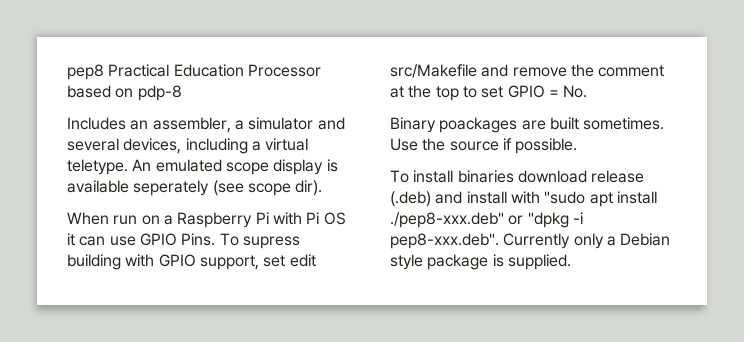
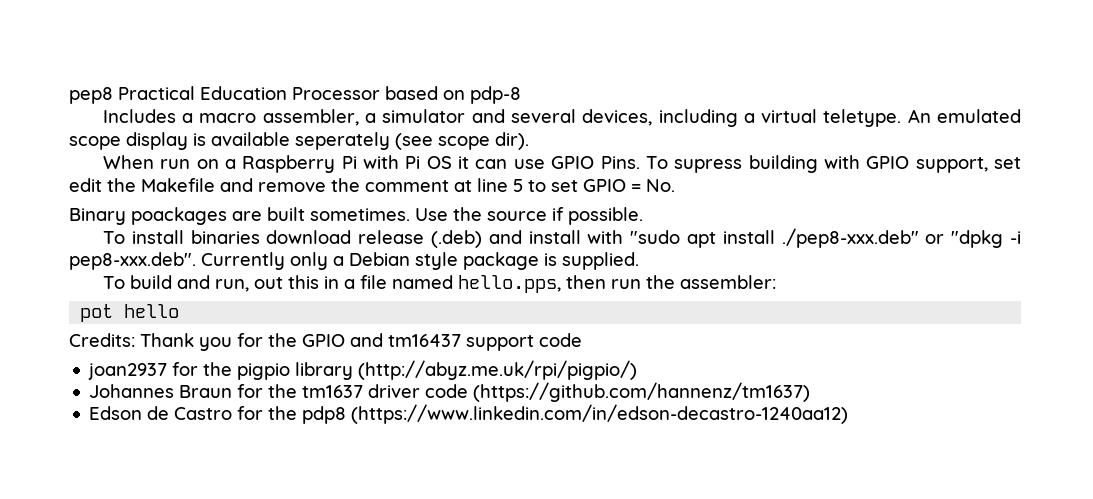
- Includes an assembler, a simulator and several devices, including a virtual teletype.
+ Includes a macro assembler, a simulator and several devices, including a virtual teletype.
- To supress building with GPIO support, set edit src/Makefile and remove the comment at the top to set GPIO = No.
+ To supress building with GPIO support, set edit the Makefile and remove the comment at line 5 to set GPIO = No.
+ To build and run, out this in a file named hello.pps, then run the assembler:
+ pot hello
+ Credits: Thank you for the GPIO and tm16437 support code
+ joan2937 for the pigpio library (http://abyz.me.uk/rpi/pigpio/)
+ Johannes Braun for the tm1637 driver code (https://github.com/hannenz/tm1637)
+ Edson de Castro for the pdp8 (https://www.linkedin.com/in/edson-decastro-1240aa12)

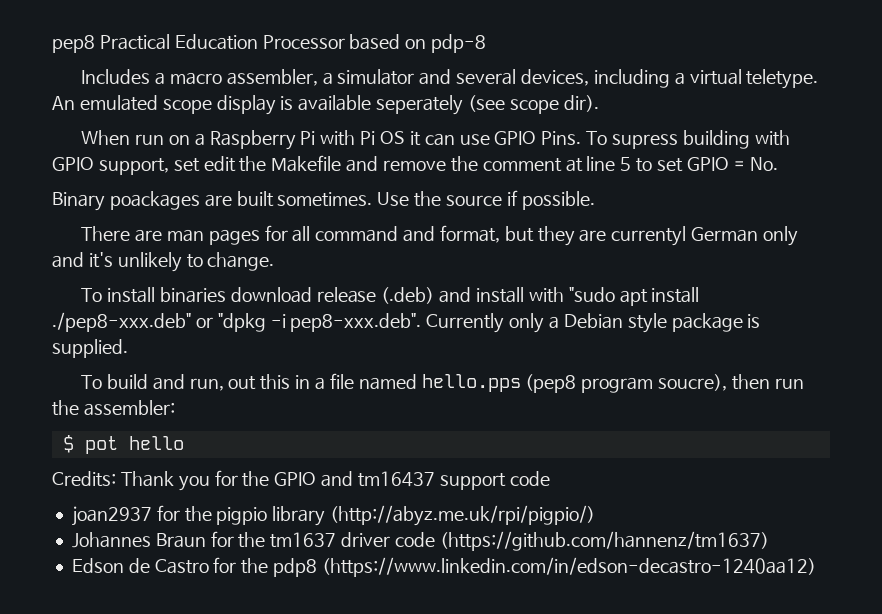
+ There are man pages for all command and format, but they are currentyl German only and it's unlikely to change.
- To build and run, out this in a file named hello.pps, then run the assembler:
+ To build and run, out this in a file named hello.pps (pep8 program soucre), then run the assembler:
- pot hello
+ $ pot hello

